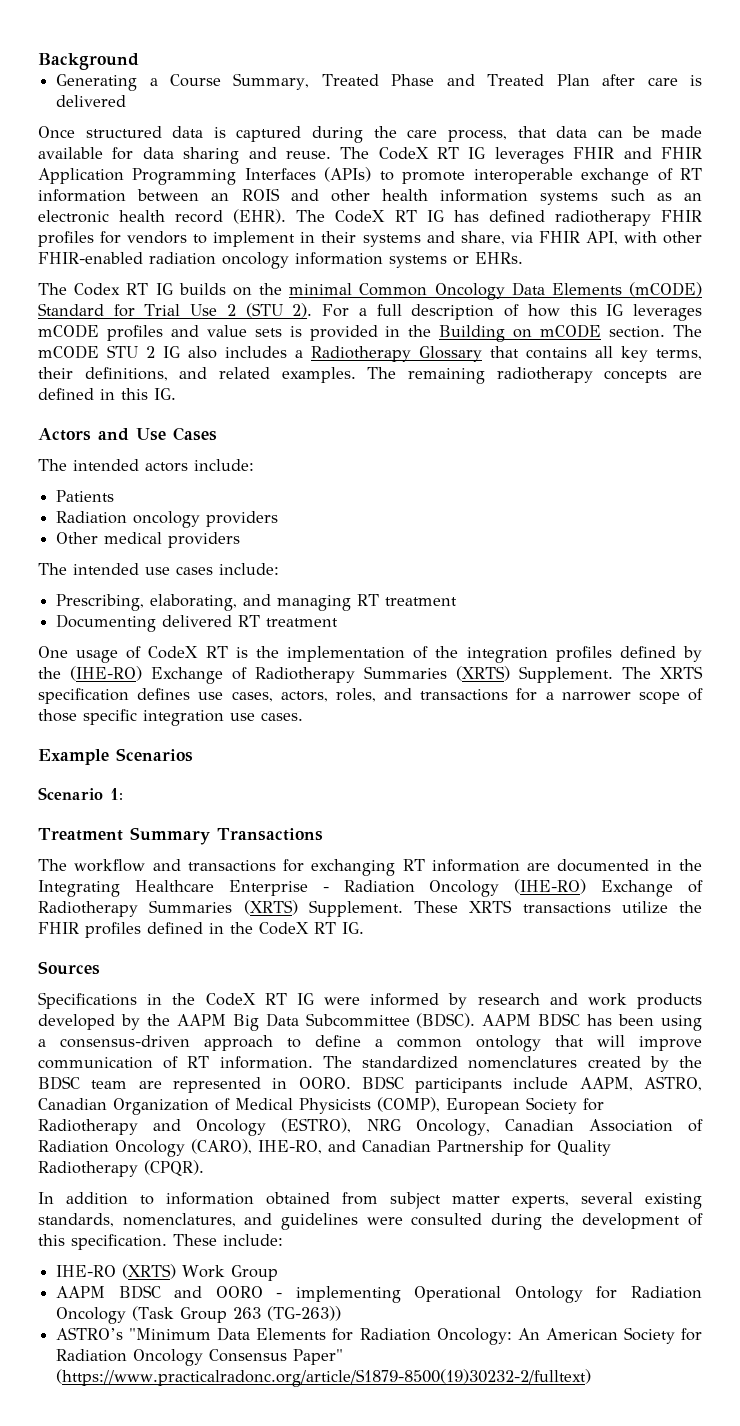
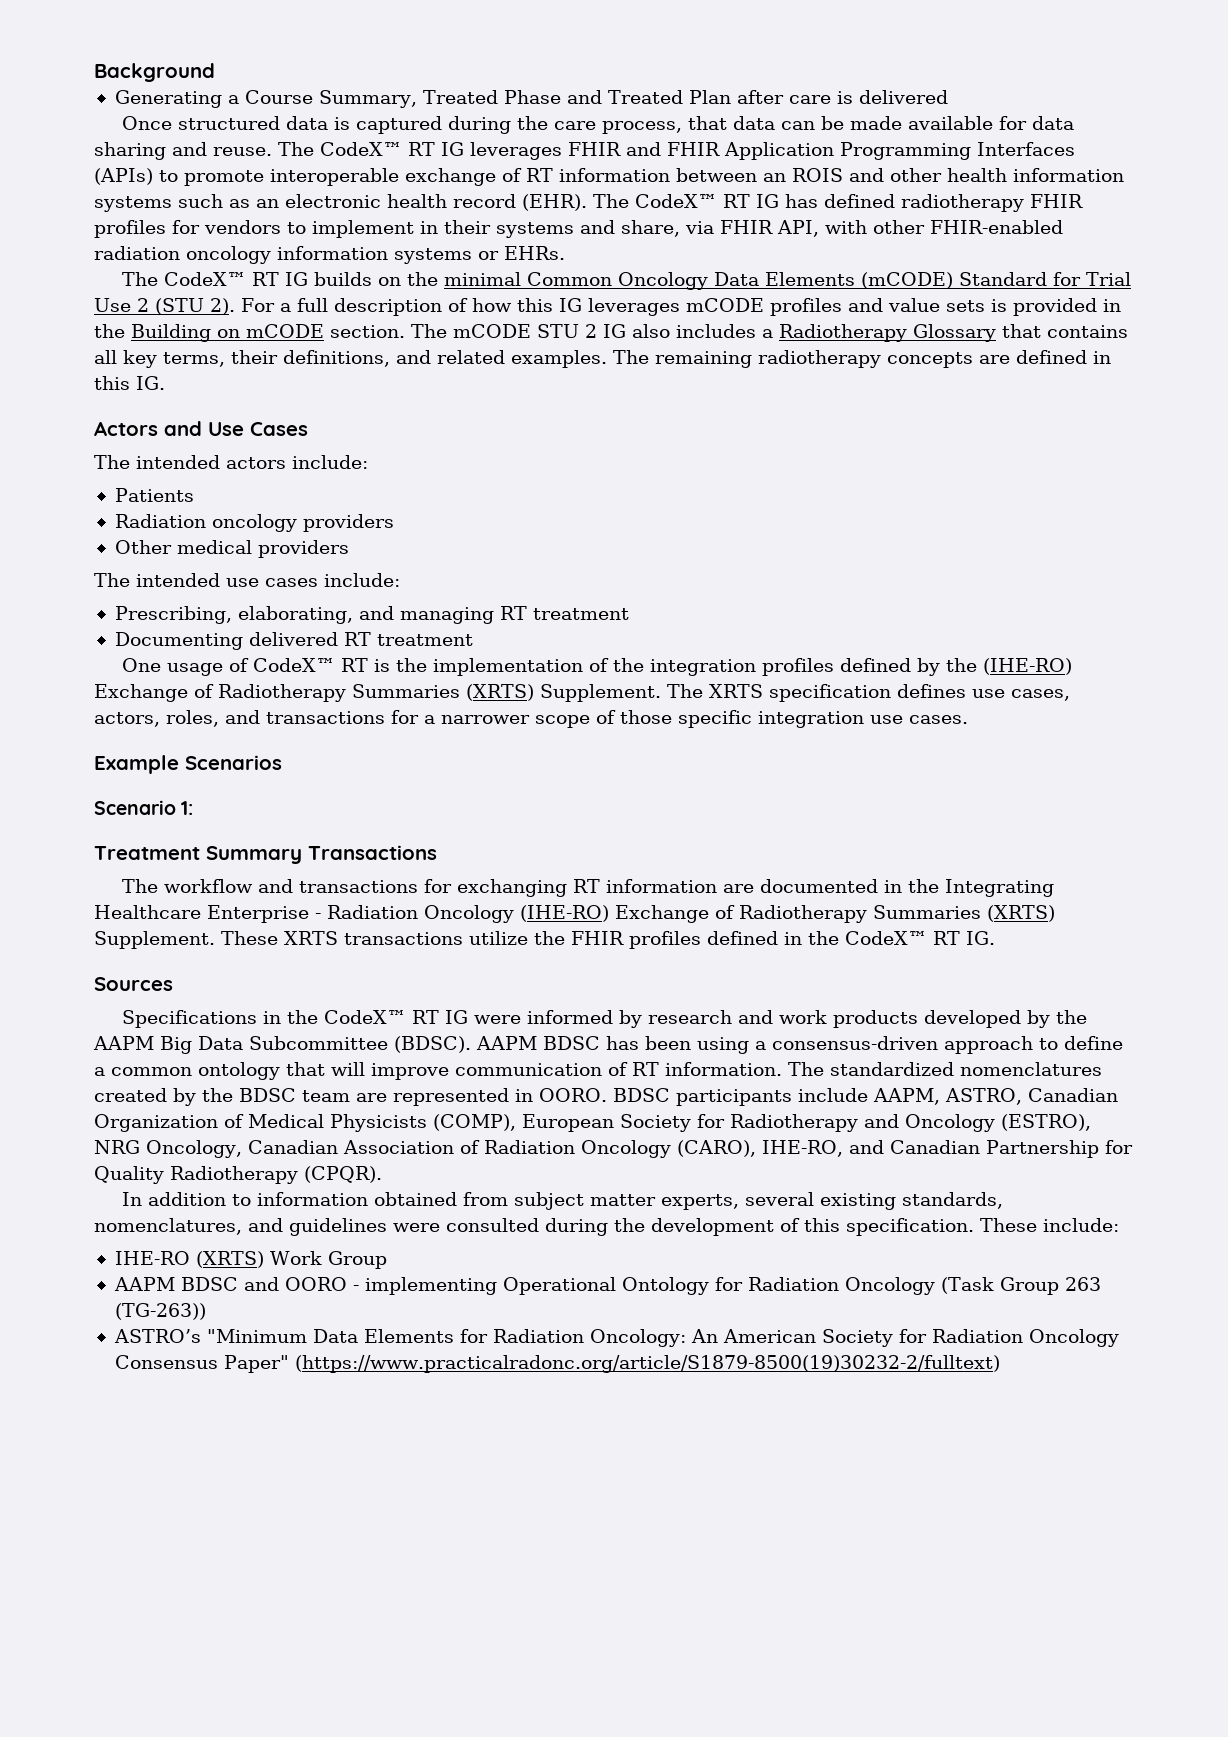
- The CodeX RT IG leverages FHIR and FHIR Application Programming Interfaces (APIs) to promote interoperable exchange of RT information between an ROIS and other health information systems such as an electronic health record (EHR).
+ The CodeX™ RT IG leverages FHIR and FHIR Application Programming Interfaces (APIs) to promote interoperable exchange of RT information between an ROIS and other health information systems such as an electronic health record (EHR).
- The CodeX RT IG has defined radiotherapy FHIR profiles for vendors to implement in their systems and share, via FHIR API, with other FHIR-enabled radiation oncology information systems or EHRs.
+ The CodeX™ RT IG has defined radiotherapy FHIR profiles for vendors to implement in their systems and share, via FHIR API, with other FHIR-enabled radiation oncology information systems or EHRs.
- The Codex RT IG builds on the minimal Common Oncology Data Elements (mCODE) Standard for Trial Use 2 (STU 2).
+ The CodeX™ RT IG builds on the minimal Common Oncology Data Elements (mCODE) Standard for Trial Use 2 (STU 2).
- One usage of CodeX RT is the implementation of the integration profiles defined by the (IHE-RO) Exchange of Radiotherapy Summaries (XRTS) Supplement.
+ One usage of CodeX™ RT is the implementation of the integration profiles defined by the (IHE-RO) Exchange of Radiotherapy Summaries (XRTS) Supplement.
- These XRTS transactions utilize the FHIR profiles defined in the CodeX RT IG.
+ These XRTS transactions utilize the FHIR profiles defined in the CodeX™ RT IG.
- Specifications in the CodeX RT IG were informed by research and work products developed by the AAPM Big Data Subcommittee (BDSC).
+ Specifications in the CodeX™ RT IG were informed by research and work products developed by the AAPM Big Data Subcommittee (BDSC).

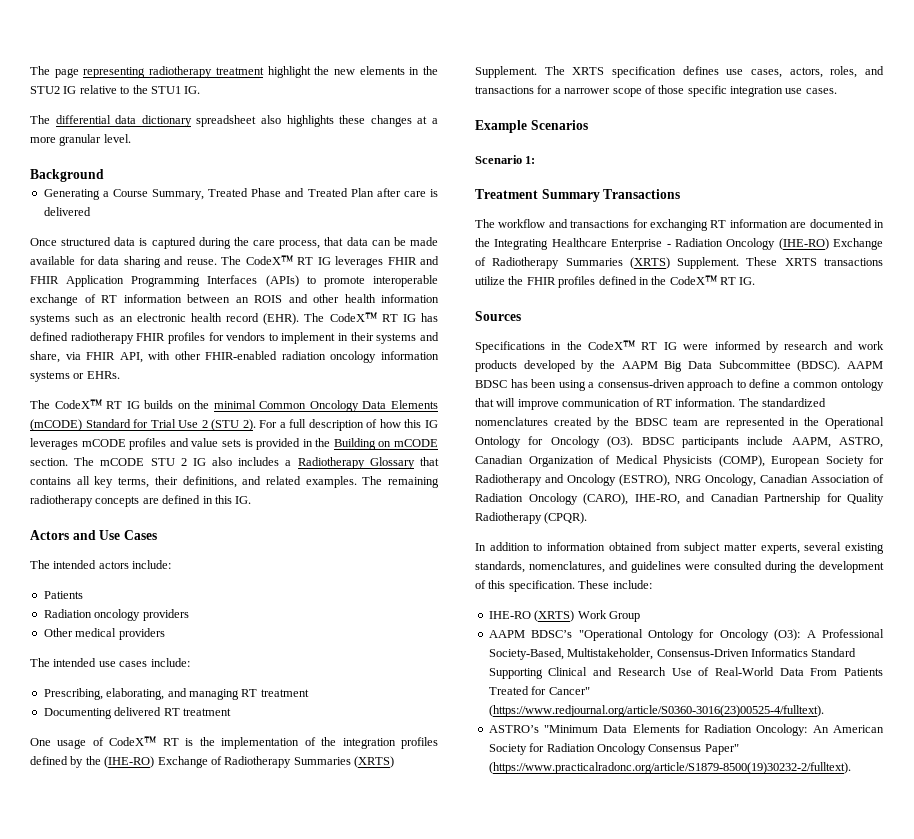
+ The page representing radiotherapy treatment highlight the new elements in the STU2 IG relative to the STU1 IG.
+ The differential data dictionary spreadsheet also highlights these changes at a more granular level.
- The standardized nomenclatures created by the BDSC team are represented in OORO. BDSC participants include AAPM, ASTRO, Canadian Organization of Medical Physicists (COMP), European Society for Radiotherapy and Oncology (ESTRO), NRG Oncology, Canadian Association of Radiation Oncology (CARO), IHE-RO, and Canadian Partnership for Quality Radiotherapy (CPQR).
+ The standardized nomenclatures created by the BDSC team are represented in the Operational Ontology for Oncology (O3). BDSC participants include AAPM, ASTRO, Canadian Organization of Medical Physicists (COMP), European Society for Radiotherapy and Oncology (ESTRO), NRG Oncology, Canadian Association of Radiation Oncology (CARO), IHE-RO, and Canadian Partnership for Quality Radiotherapy (CPQR).
- AAPM BDSC and OORO - implementing Operational Ontology for Radiation Oncology (Task Group 263 (TG-263))
+ AAPM BDSC’s "Operational Ontology for Oncology (O3): A Professional Society-Based, Multistakeholder, Consensus-Driven Informatics Standard Supporting Clinical and Research Use of Real-World Data From Patients Treated for Cancer" (https://www.redjournal.org/article/S0360-3016(23)00525-4/fulltext).
- ASTRO’s "Minimum Data Elements for Radiation Oncology: An American Society for Radiation Oncology Consensus Paper" (https://www.practicalradonc.org/article/S1879-8500(19)30232-2/fulltext)
+ ASTRO’s "Minimum Data Elements for Radiation Oncology: An American Society for Radiation Oncology Consensus Paper" (https://www.practicalradonc.org/article/S1879-8500(19)30232-2/fulltext).

